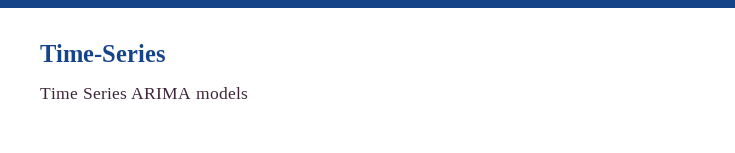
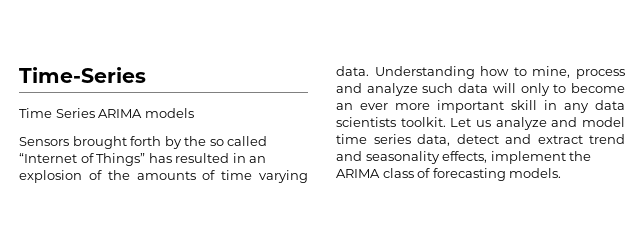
+ Sensors brought forth by the so called “Internet of Things” has resulted in an explosion of the amounts of time varying data. Understanding how to mine, process and analyze such data will only to become an ever more important skill in any data scientists toolkit. Let us analyze and model time series data, detect and extract trend and seasonality effects, implement the ARIMA class of forecasting models.

